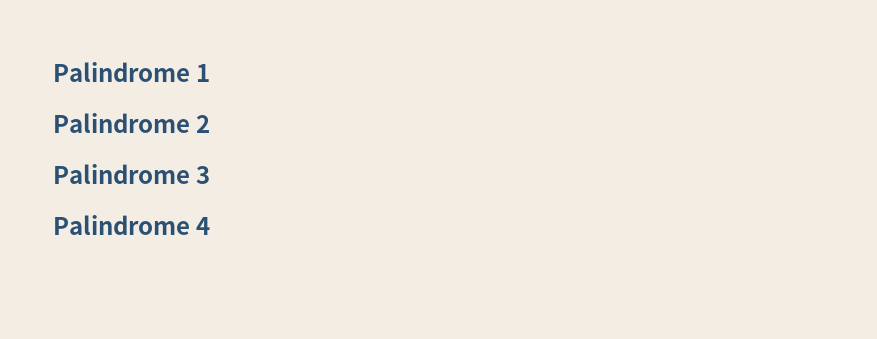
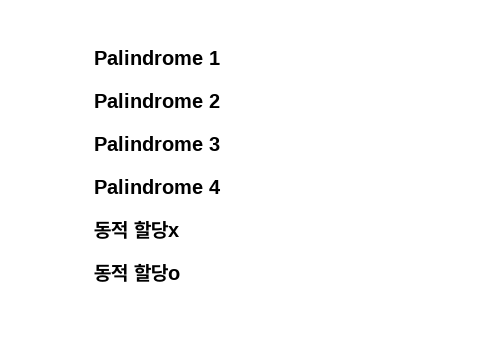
+ 동적 할당x
+ 동적 할당o

